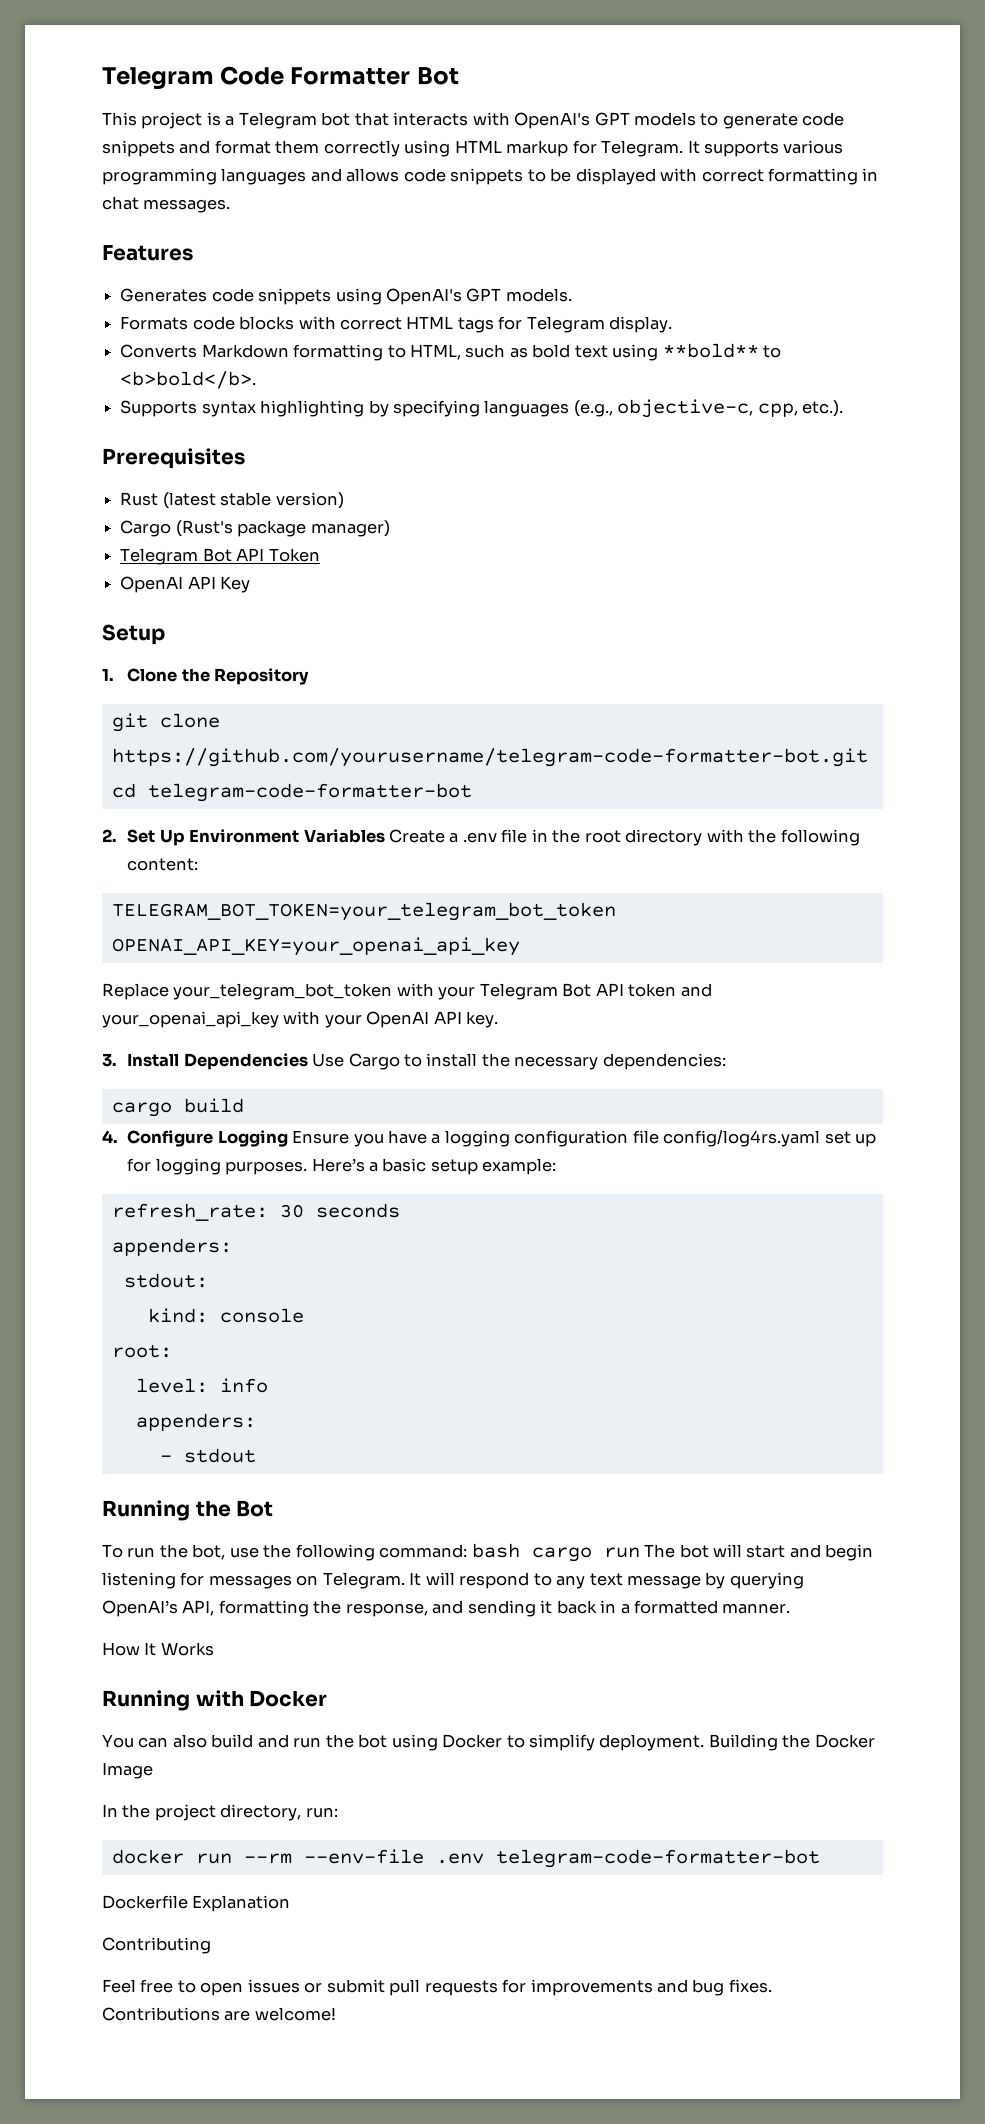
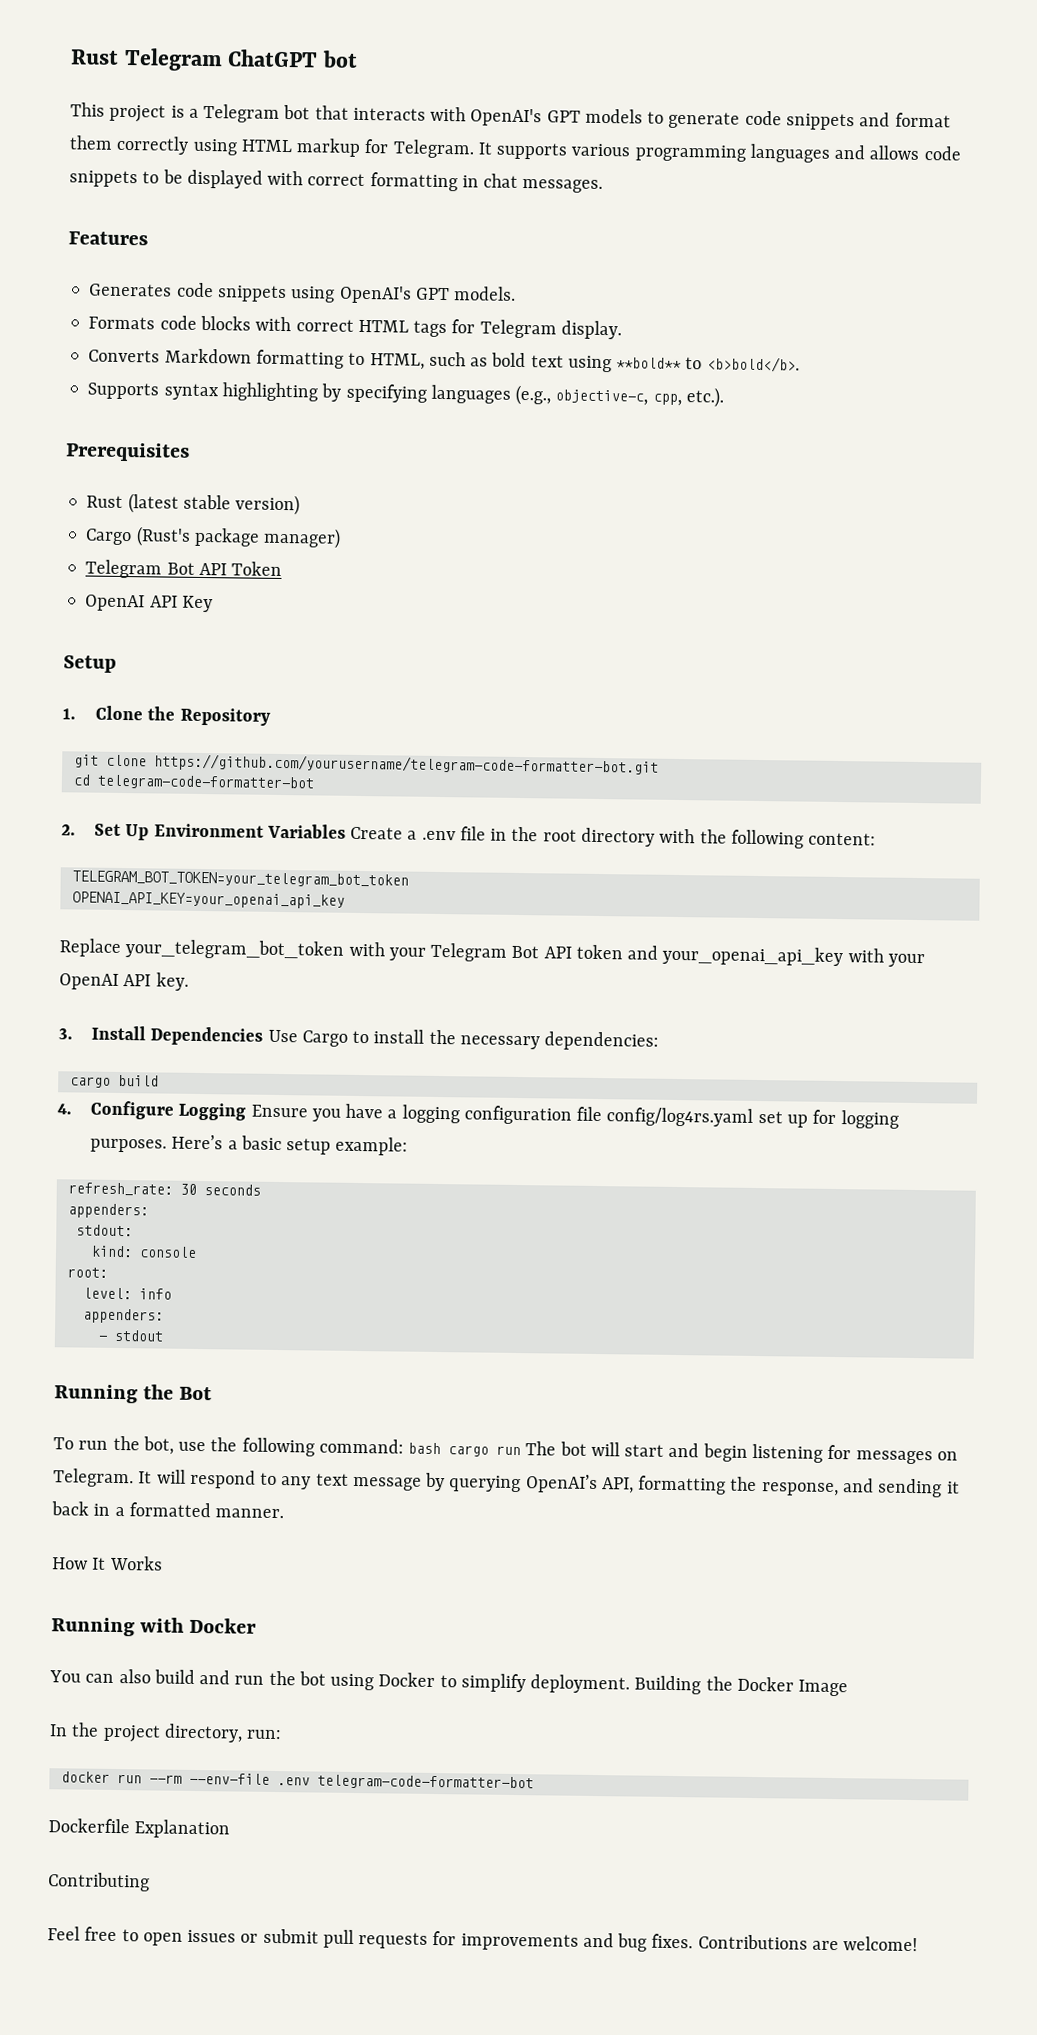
- Telegram Code Formatter Bot
+ Rust Telegram ChatGPT bot

